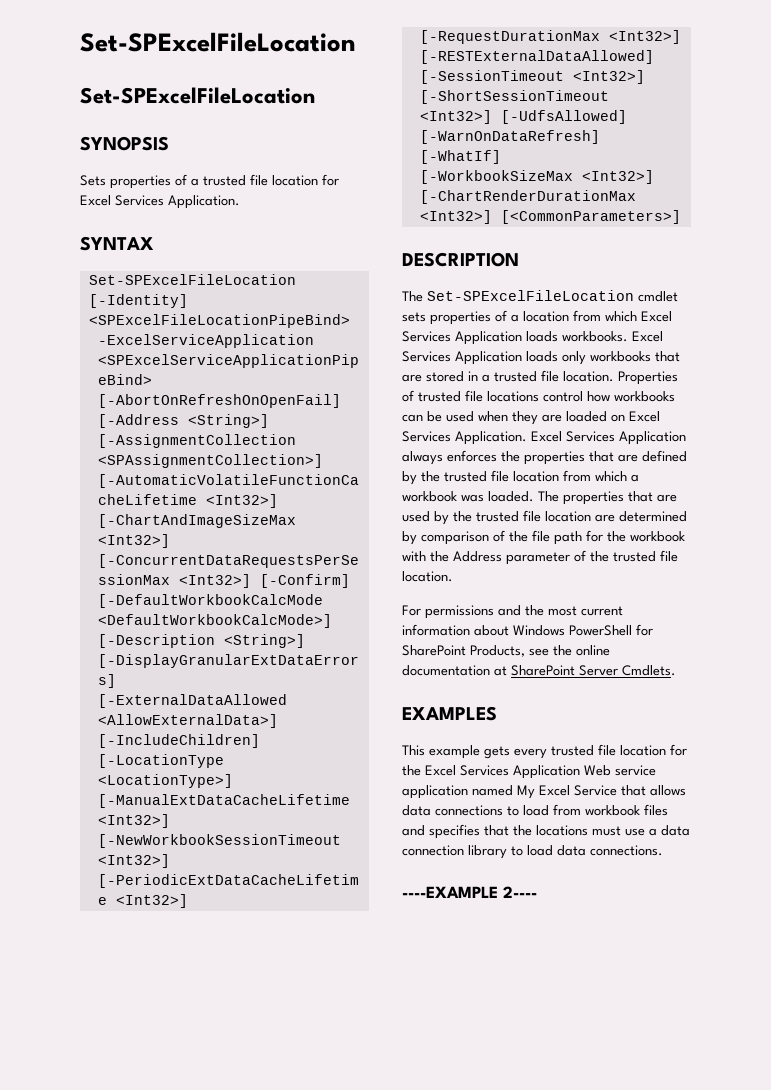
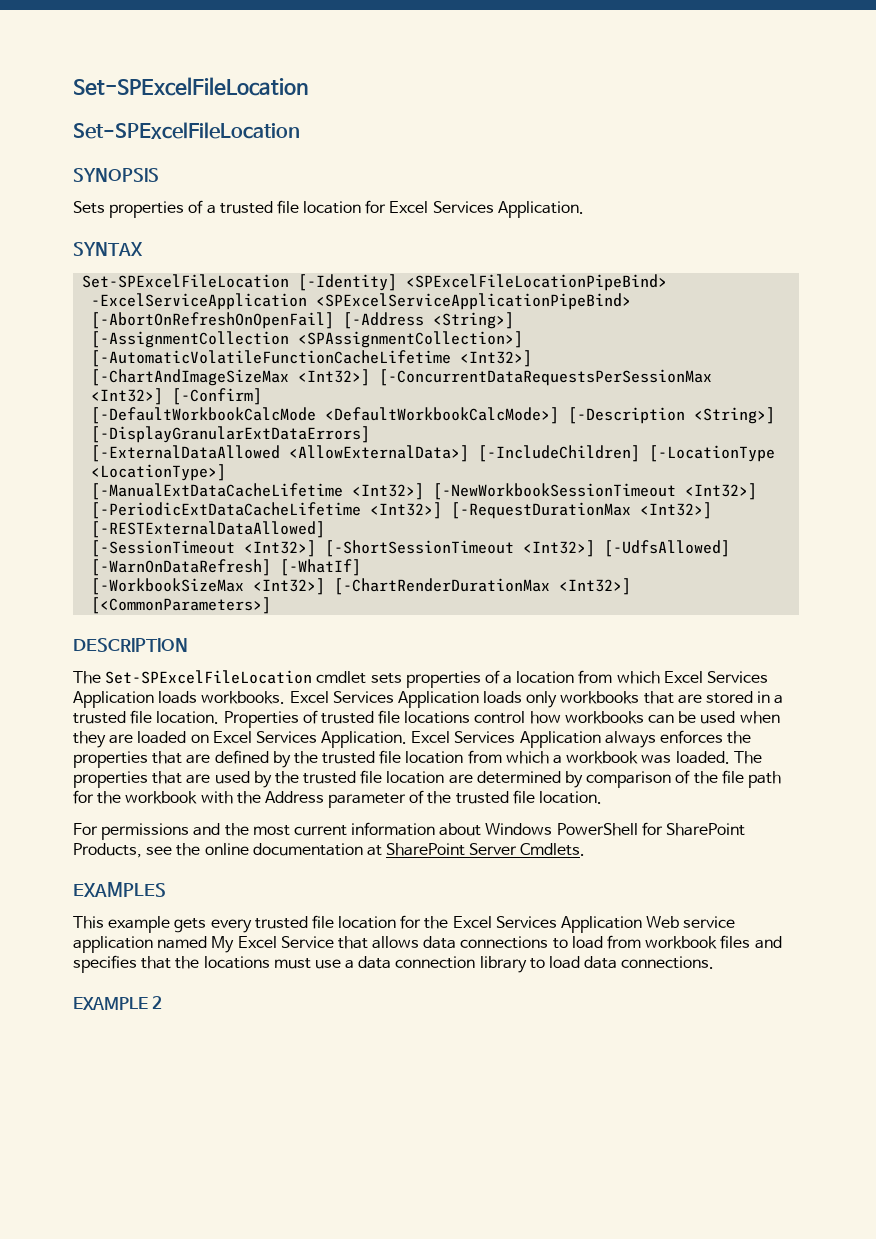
- ----EXAMPLE 2----
+ EXAMPLE 2

